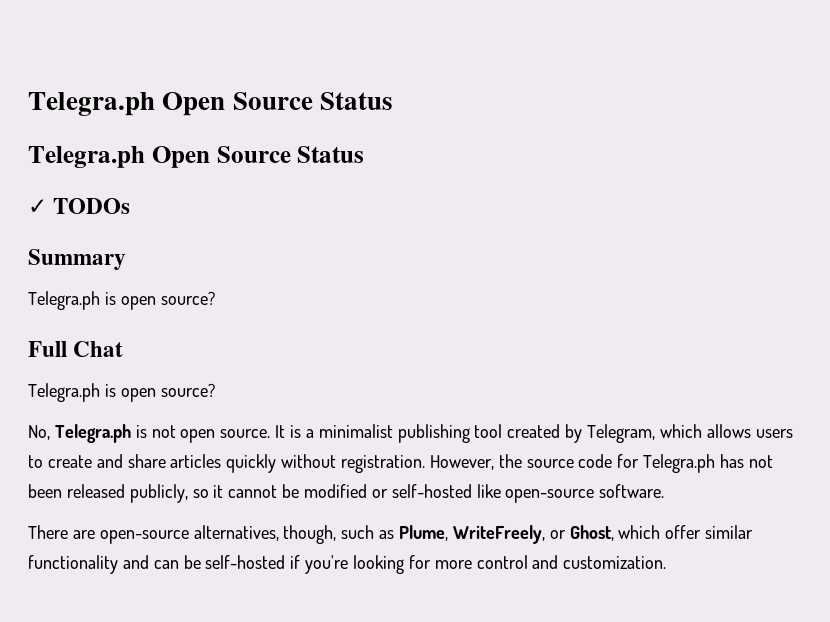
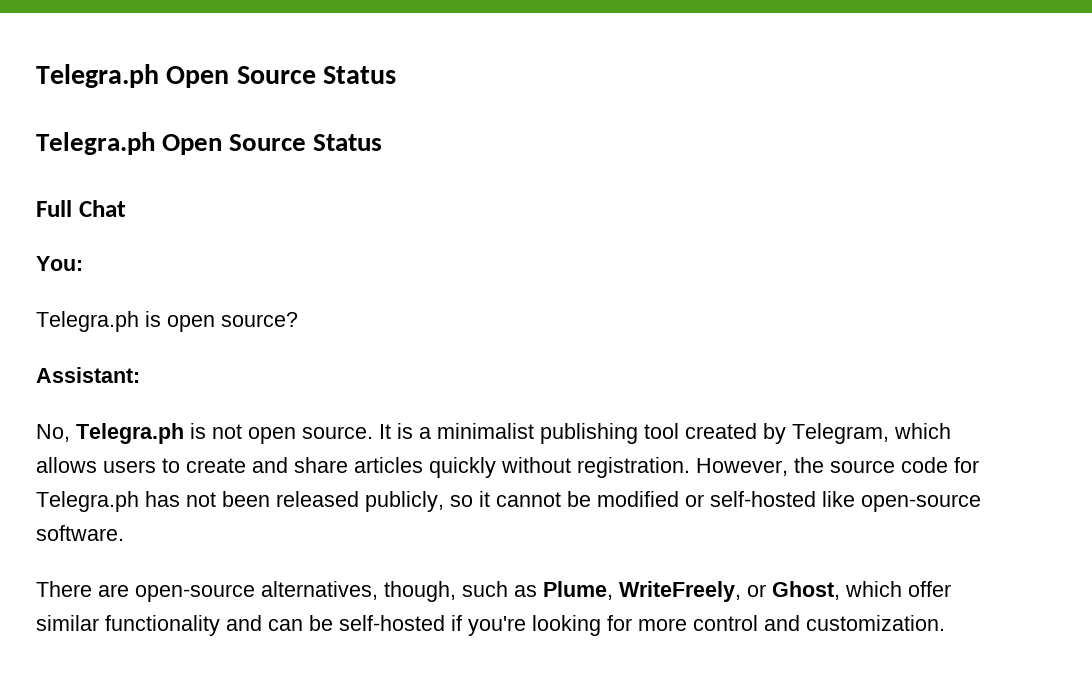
- ✓ TODOs
- Summary
+ Full Chat
+ You:
  Telegra.ph is open source?
- Full Chat
- Telegra.ph is open source?
+ Assistant:

